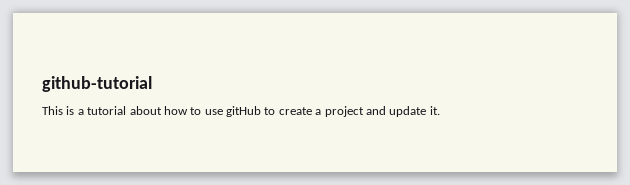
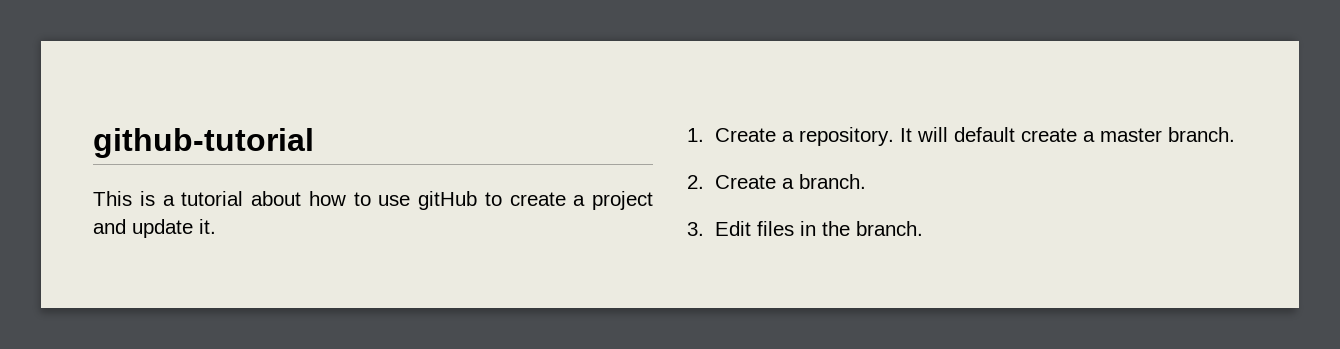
+ 1. Create a repository. It will default create a master branch.
+ 2. Create a branch.
+ 3. Edit files in the branch.

